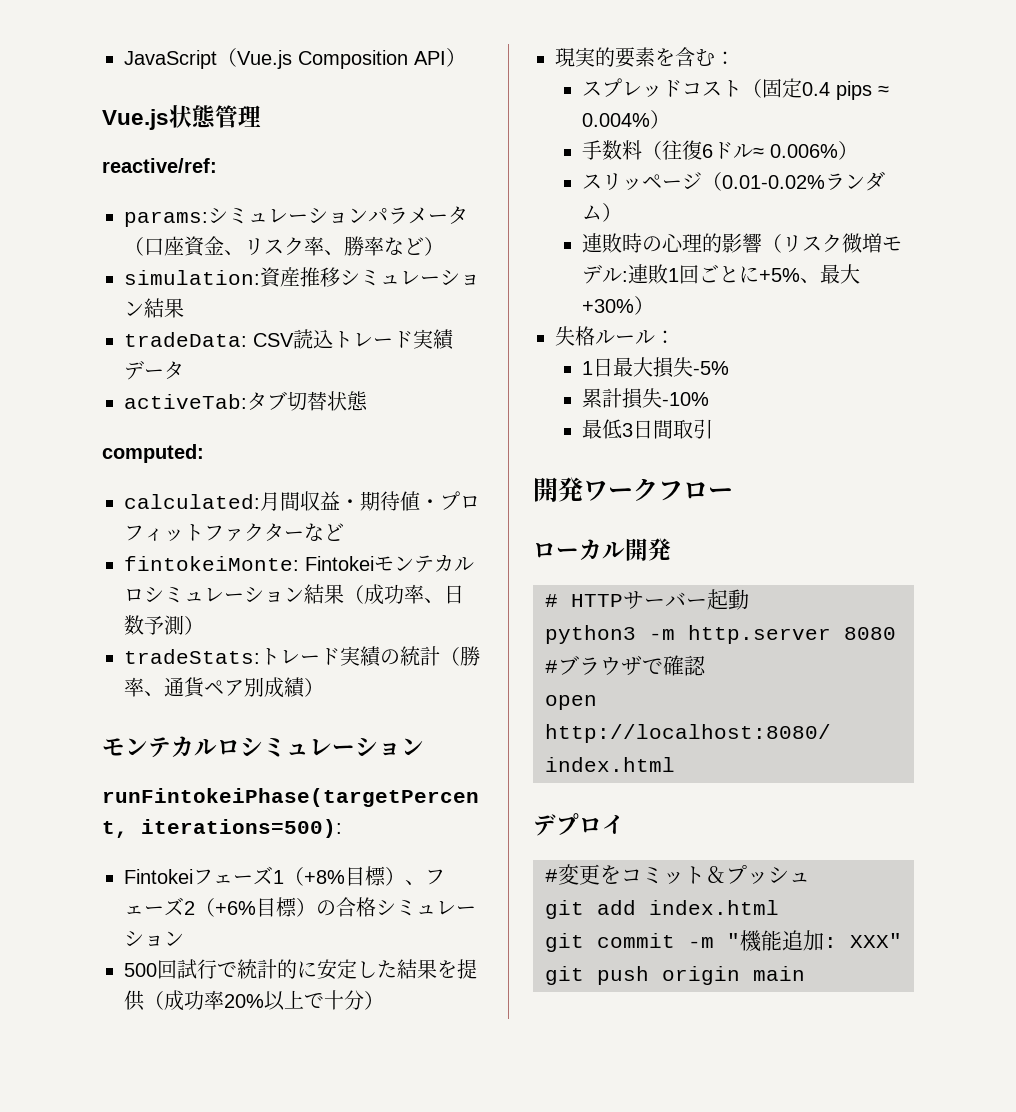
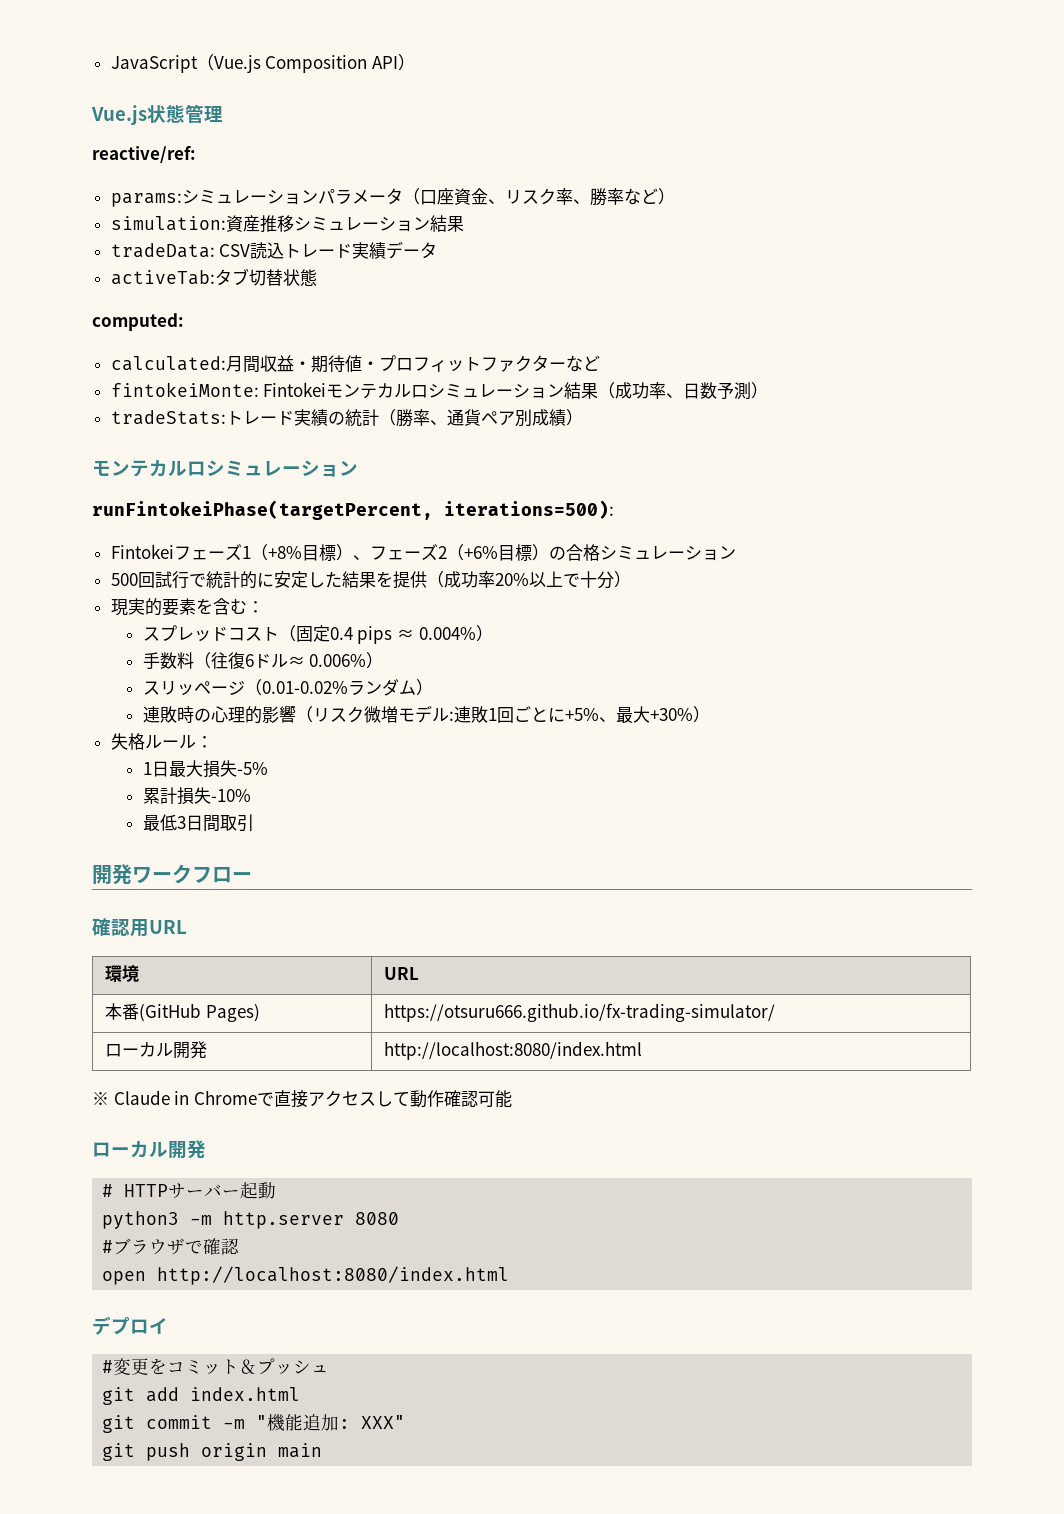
+ 確認用URL
+ 環境 | URL
+ 本番(GitHub Pages) | https://otsuru666.github.io/fx-trading-simulator/
+ ローカル開発 | http://localhost:8080/index.html
+ ※ Claude in Chromeで直接アクセスして動作確認可能

